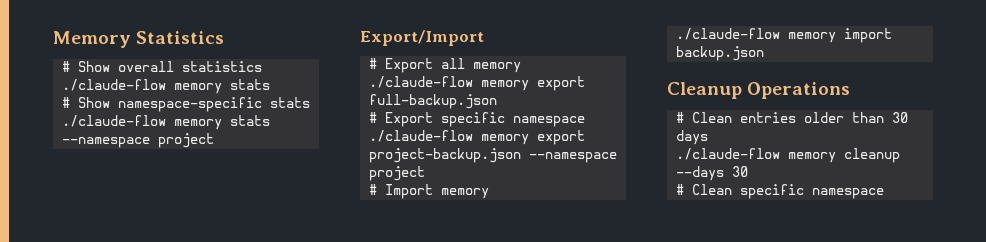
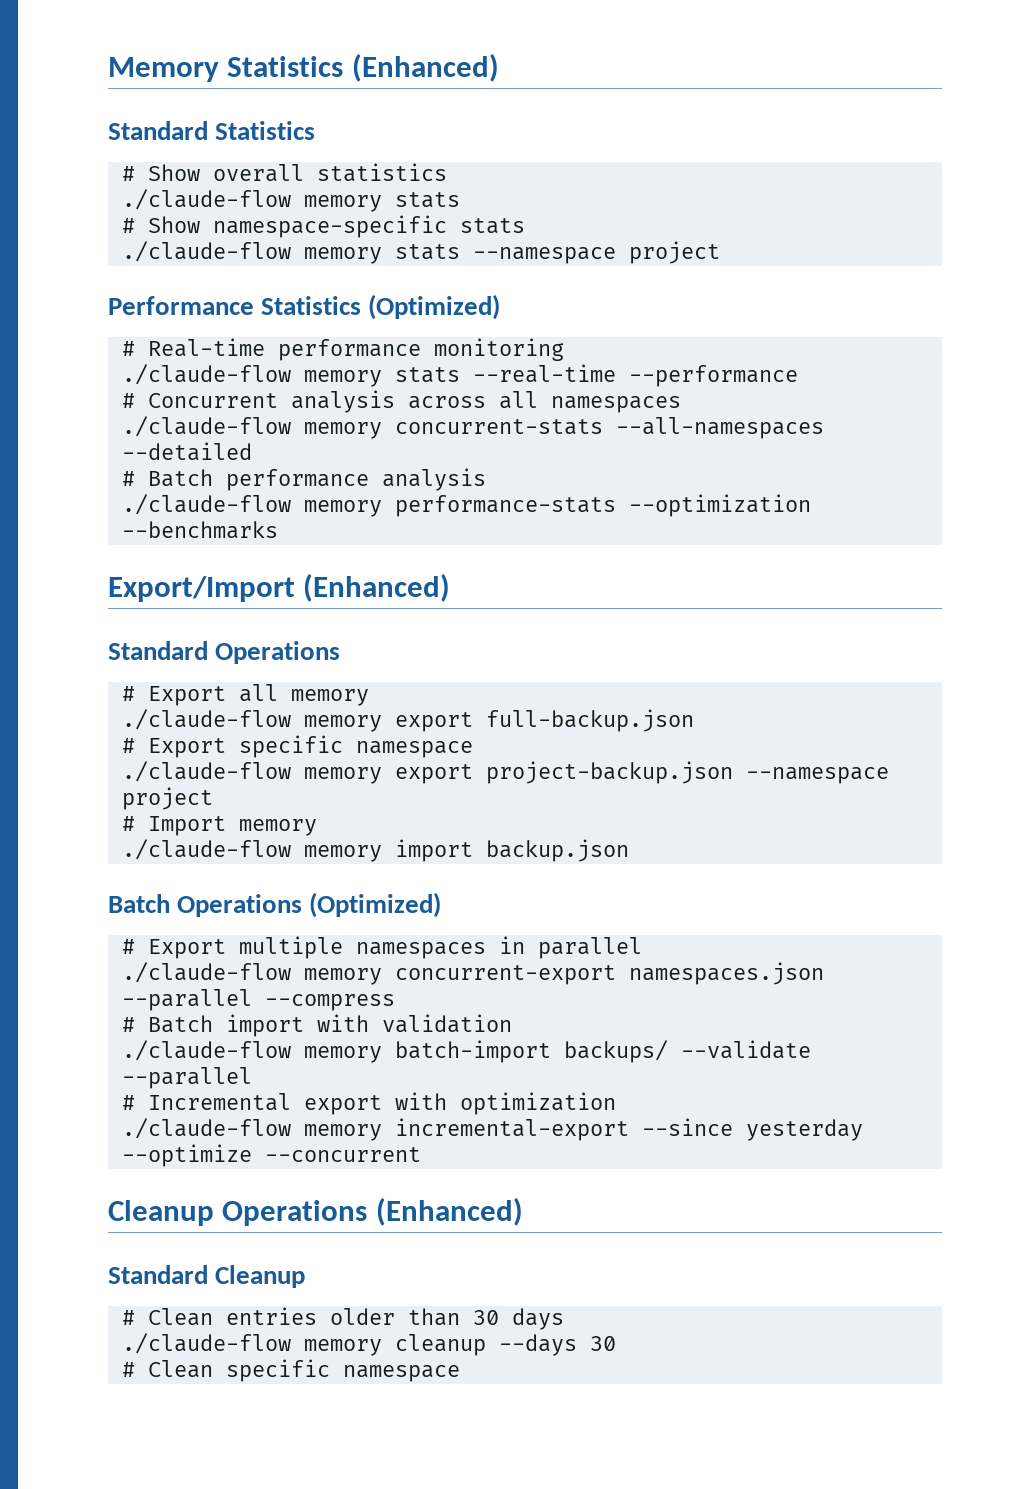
- Memory Statistics
+ Memory Statistics (Enhanced)
+ Standard Statistics
- Export/Import
+ Performance Statistics (Optimized)
+ # Real-time performance monitoring
+ ./claude-flow memory stats --real-time --performance
+ # Concurrent analysis across all namespaces
+ ./claude-flow memory concurrent-stats --all-namespaces --detailed
+ # Batch performance analysis
+ ./claude-flow memory performance-stats --optimization --benchmarks
+ Export/Import (Enhanced)
+ Standard Operations
+ Batch Operations (Optimized)
+ # Export multiple namespaces in parallel
+ ./claude-flow memory concurrent-export namespaces.json --parallel --compress
+ # Batch import with validation
+ ./claude-flow memory batch-import backups/ --validate --parallel
+ # Incremental export with optimization
+ ./claude-flow memory incremental-export --since yesterday --optimize --concurrent
- Cleanup Operations
+ Cleanup Operations (Enhanced)
+ Standard Cleanup

